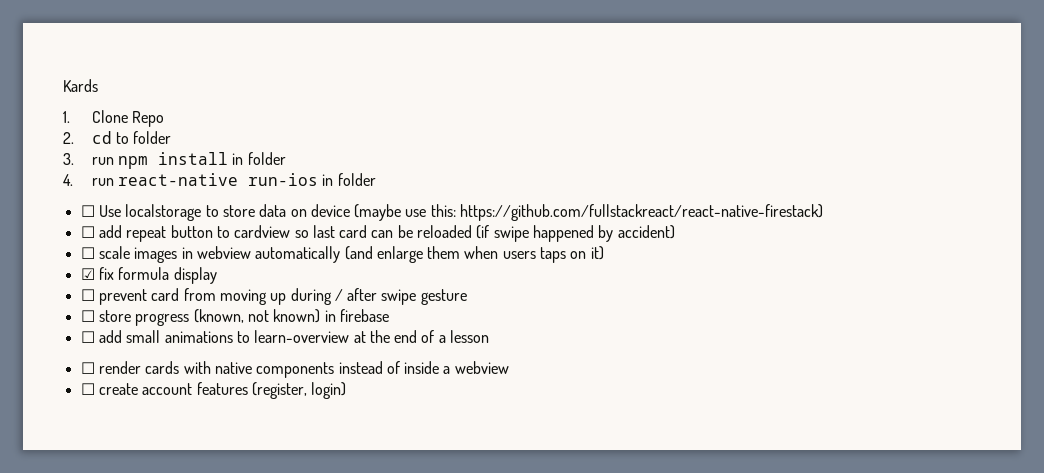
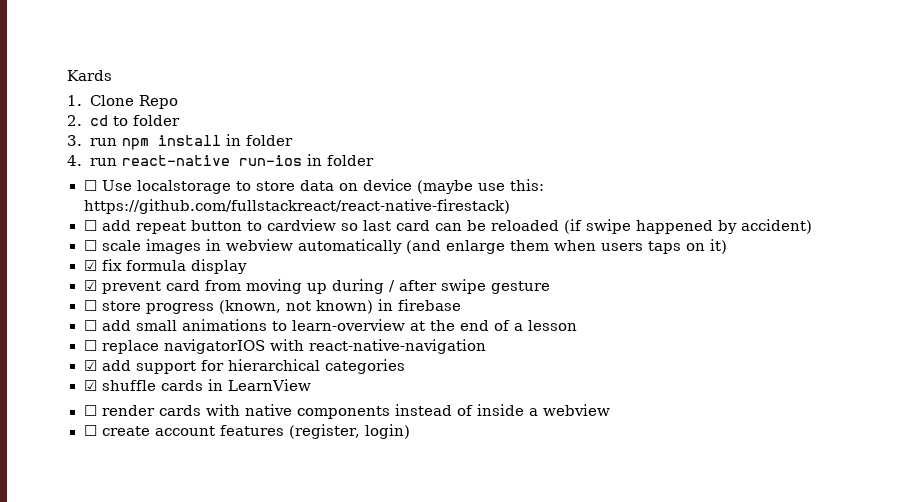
- ☐ prevent card from moving up during / after swipe gesture
+ ☑ prevent card from moving up during / after swipe gesture
+ ☐ replace navigatorIOS with react-native-navigation
+ ☑ add support for hierarchical categories
+ ☑ shuffle cards in LearnView

